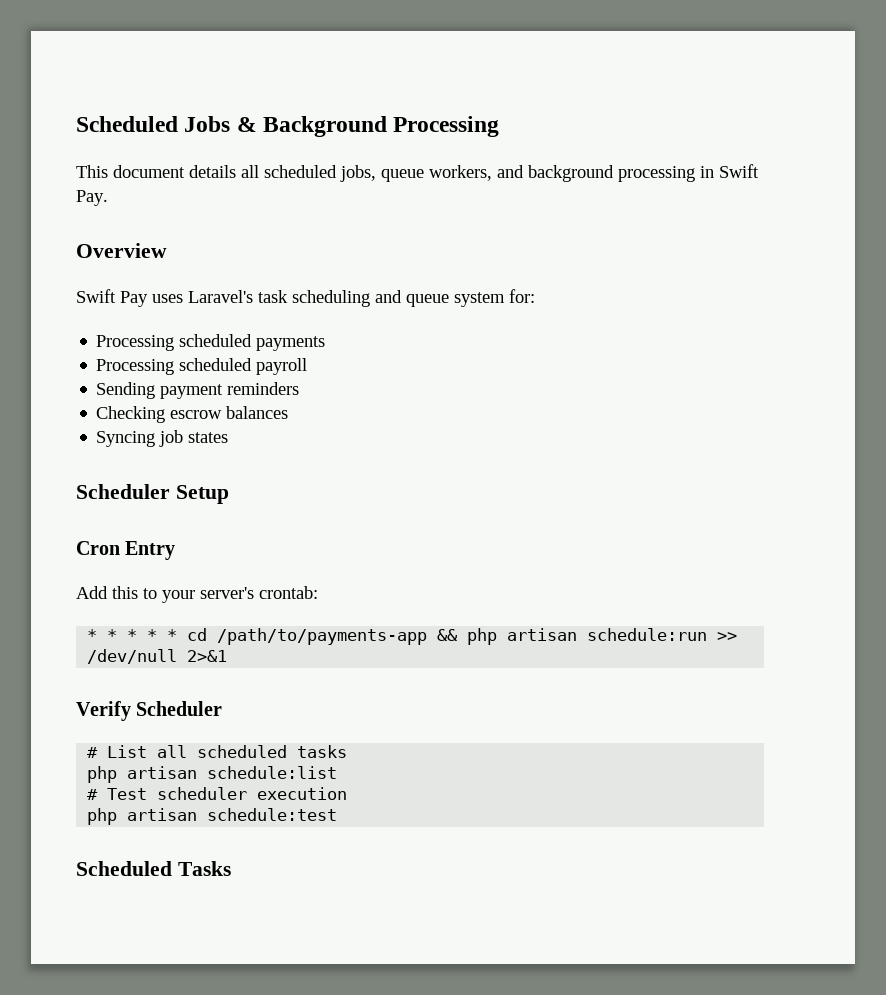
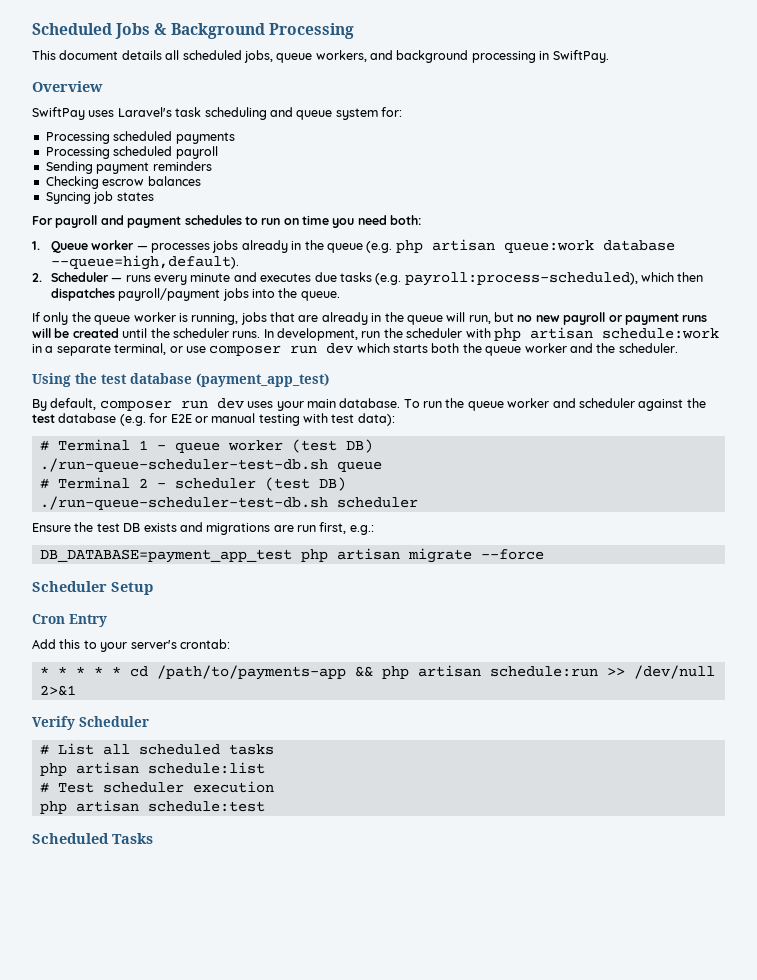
- This document details all scheduled jobs, queue workers, and background processing in Swift Pay.
+ This document details all scheduled jobs, queue workers, and background processing in SwiftPay.
- Swift Pay uses Laravel's task scheduling and queue system for:
+ SwiftPay uses Laravel's task scheduling and queue system for:
+ For payroll and payment schedules to run on time you need both:
+ 1. Queue worker — processes jobs already in the queue (e.g. php artisan queue:work database --queue=high,default).
+ 2. Scheduler — runs every minute and executes due tasks (e.g. payroll:process-scheduled), which then dispatches payroll/payment jobs into the queue.
+ If only the queue worker is running, jobs that are already in the queue will run, but no new payroll or payment runs will be created until the scheduler runs. In development, run the scheduler with php artisan schedule:work in a separate terminal, or use composer run dev which starts both the queue worker and the scheduler.
+ Using the test database (payment_app_test)
+ By default, composer run dev uses your main database. To run the queue worker and scheduler against the test database (e.g. for E2E or manual testing with test data):
+ # Terminal 1 – queue worker (test DB)
+ ./run-queue-scheduler-test-db.sh queue
+ # Terminal 2 – scheduler (test DB)
+ ./run-queue-scheduler-test-db.sh scheduler
+ Ensure the test DB exists and migrations are run first, e.g.:
+ DB_DATABASE=payment_app_test php artisan migrate --force

